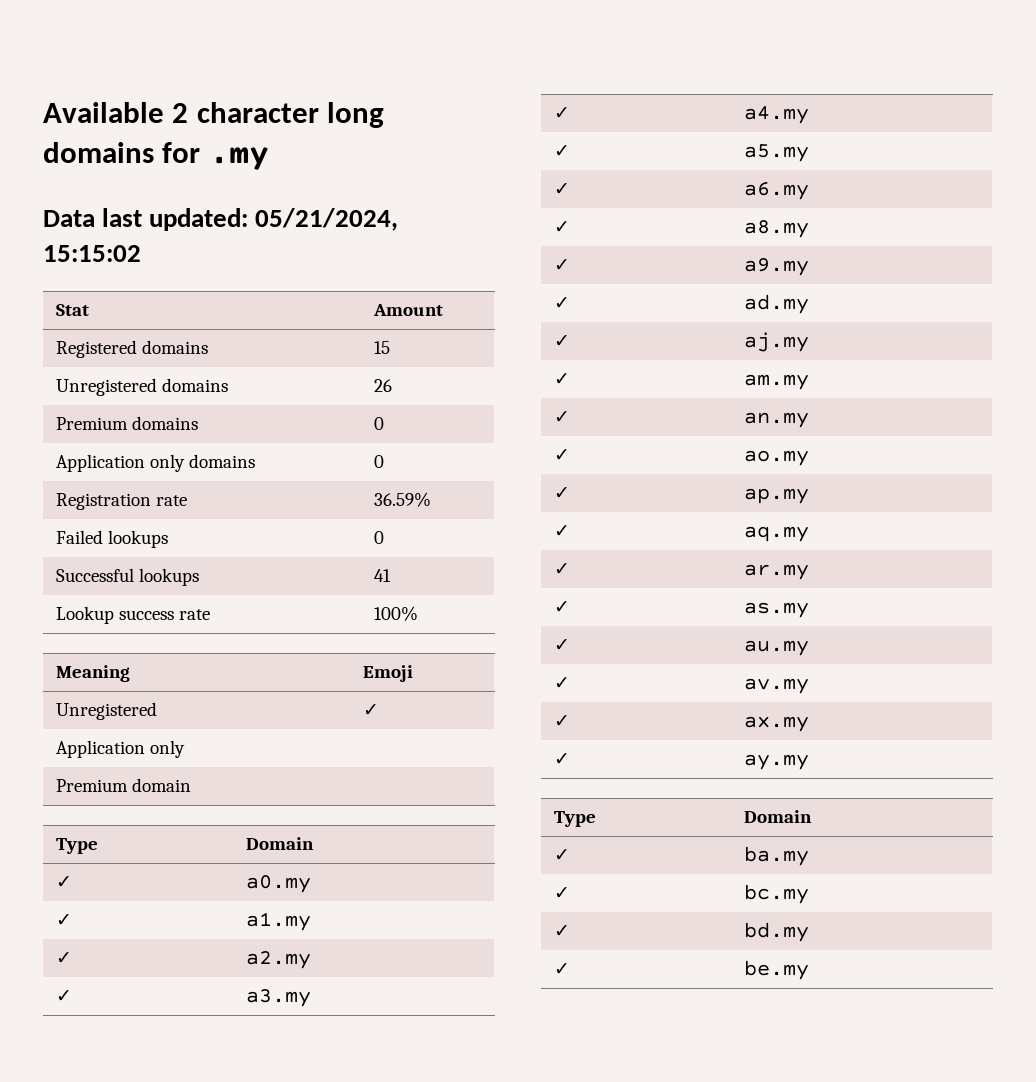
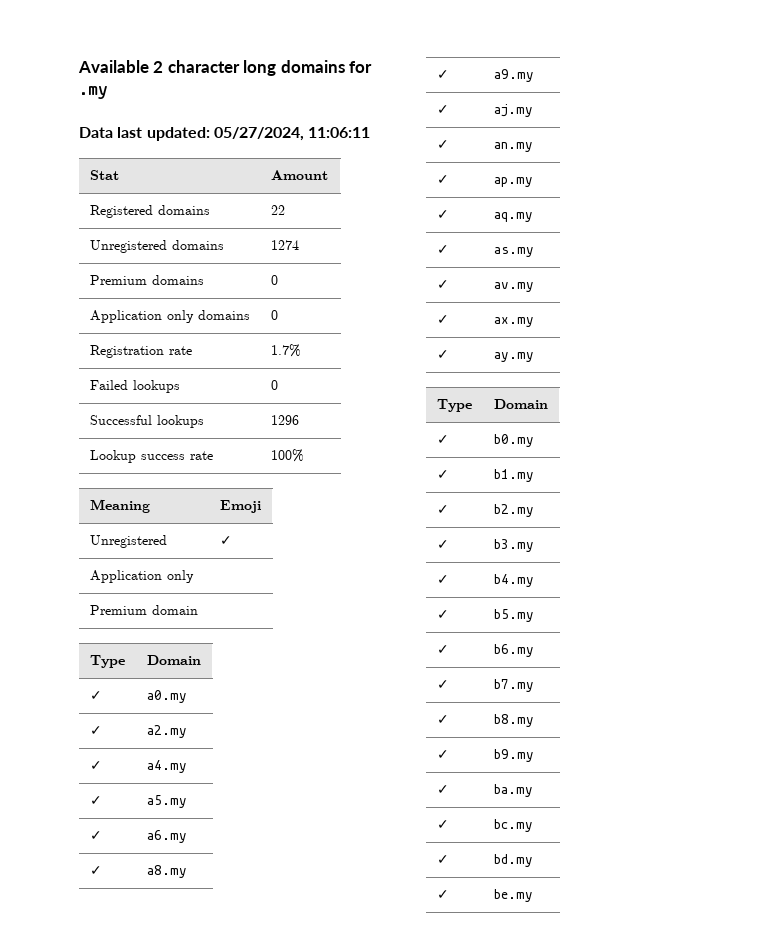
- Data last updated: 05/21/2024, 15:15:02
+ Data last updated: 05/27/2024, 11:06:11
- Registered domains | 15
+ Registered domains | 22
- Unregistered domains | 26
+ Unregistered domains | 1274
- Registration rate | 36.59%
+ Registration rate | 1.7%
- Successful lookups | 41
+ Successful lookups | 1296
- ✓ | a1.my
- ✓ | a3.my
- ✓ | ad.my
- ✓ | am.my
- ✓ | ao.my
- ✓ | ar.my
- ✓ | au.my
+ ✓ | b0.my
+ ✓ | b1.my
+ ✓ | b2.my
+ ✓ | b3.my
+ ✓ | b4.my
+ ✓ | b5.my
+ ✓ | b6.my
+ ✓ | b7.my
+ ✓ | b8.my
+ ✓ | b9.my

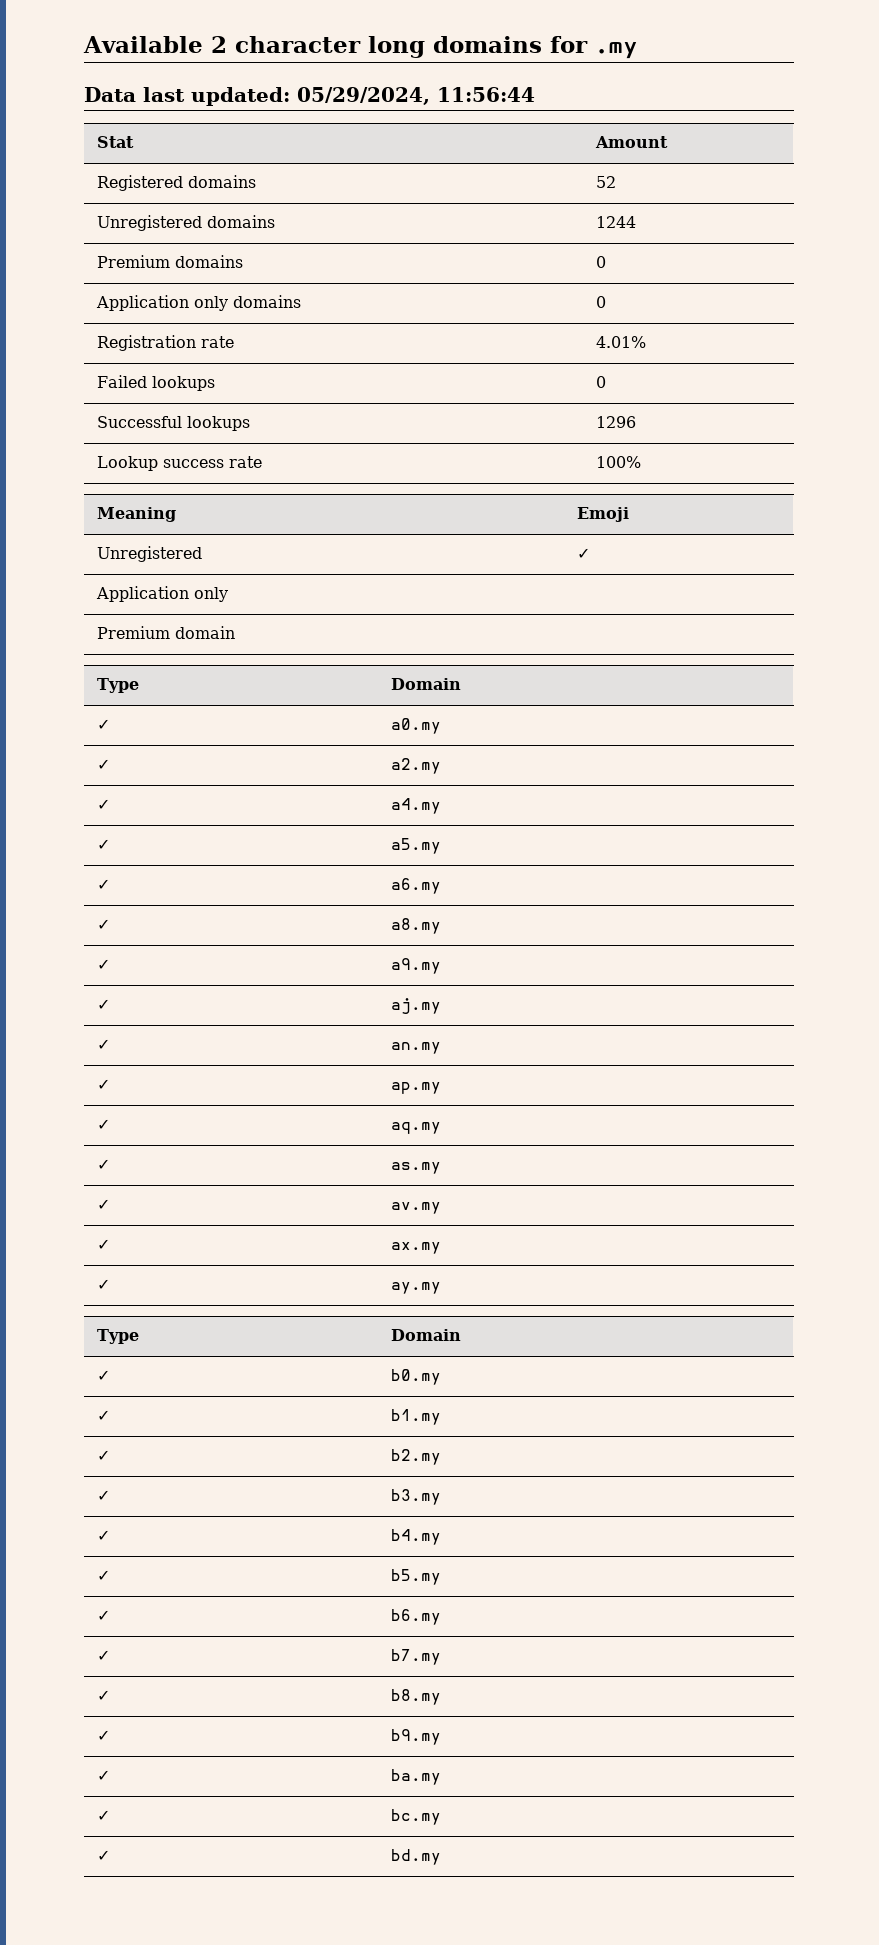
- Data last updated: 05/27/2024, 11:06:11
+ Data last updated: 05/29/2024, 11:56:44
- Registered domains | 22
+ Registered domains | 52
- Unregistered domains | 1274
+ Unregistered domains | 1244
- Registration rate | 1.7%
+ Registration rate | 4.01%
- ✓ | be.my

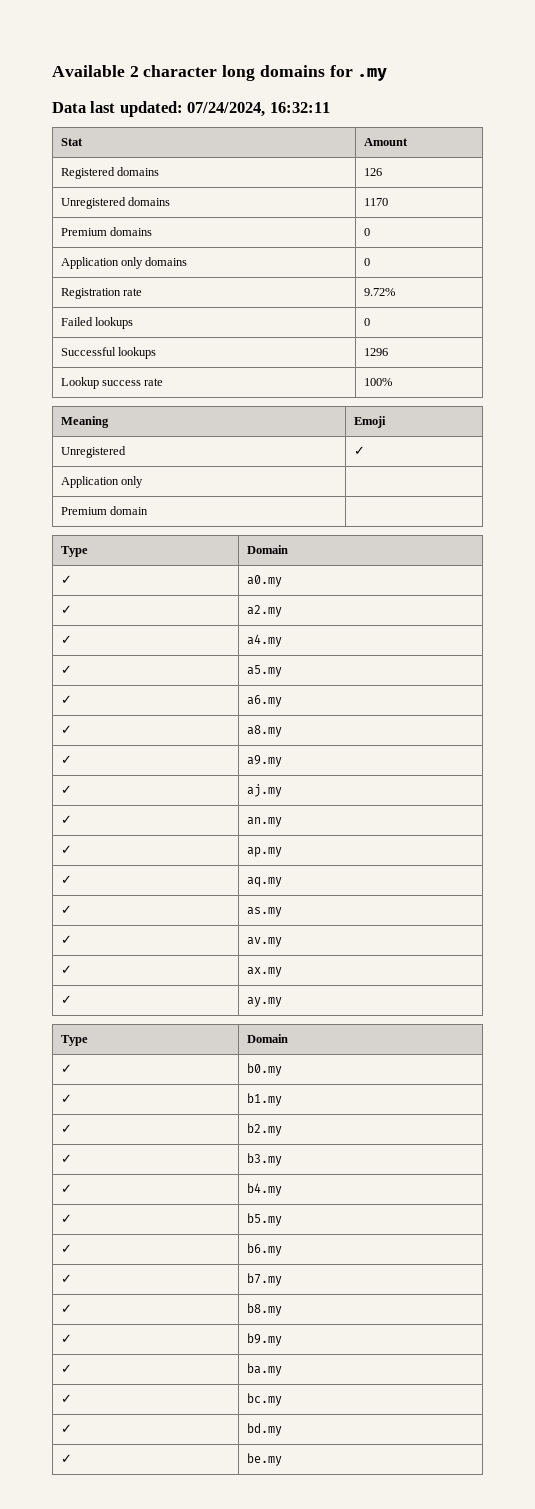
- Data last updated: 05/29/2024, 11:56:44
+ Data last updated: 07/24/2024, 16:32:11
- Registered domains | 52
+ Registered domains | 126
- Unregistered domains | 1244
+ Unregistered domains | 1170
- Registration rate | 4.01%
+ Registration rate | 9.72%
+ ✓ | be.my

